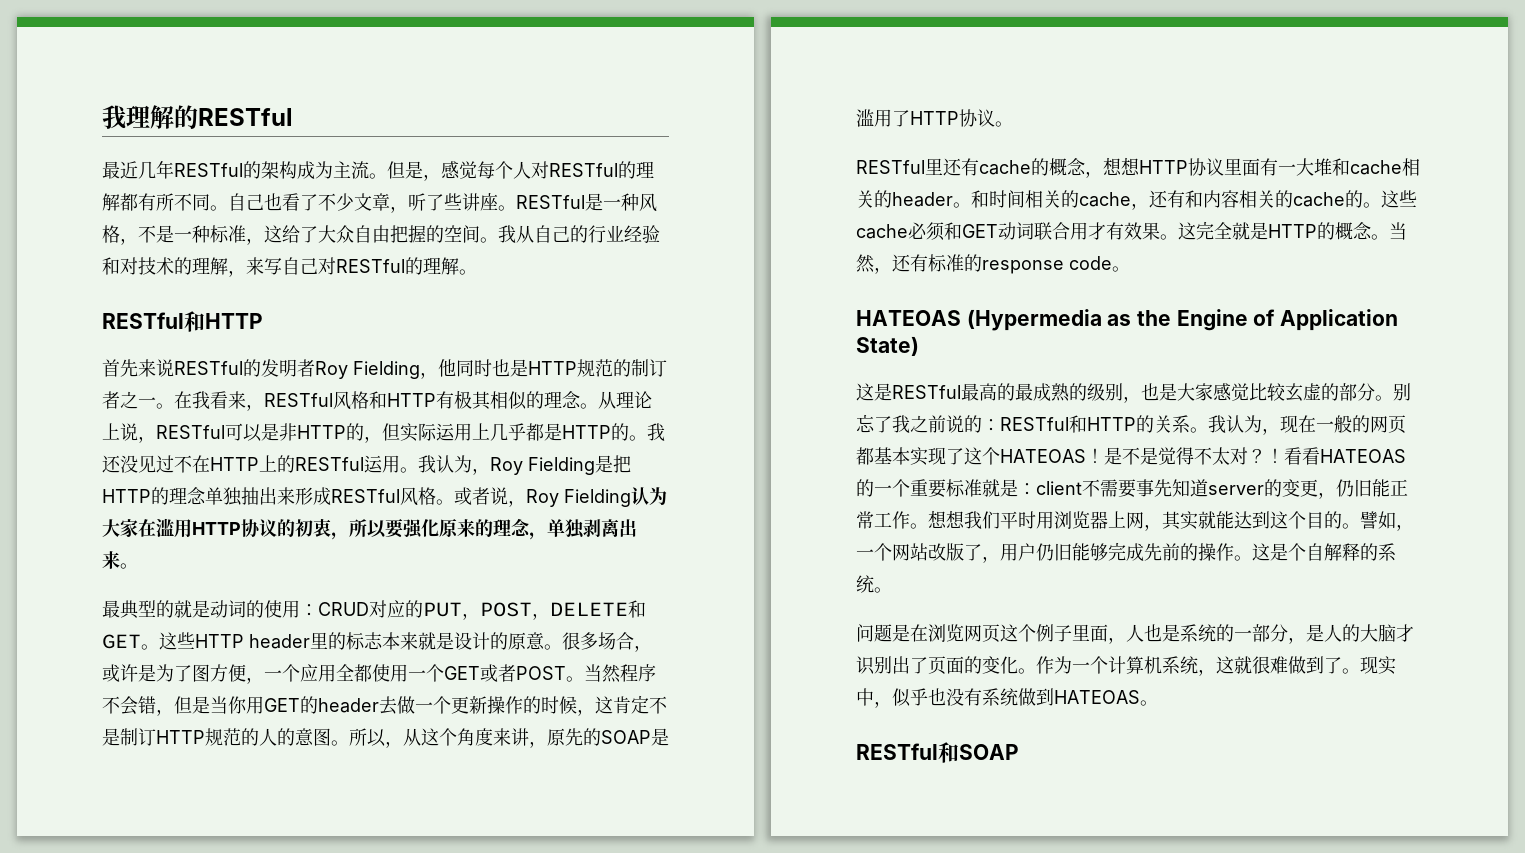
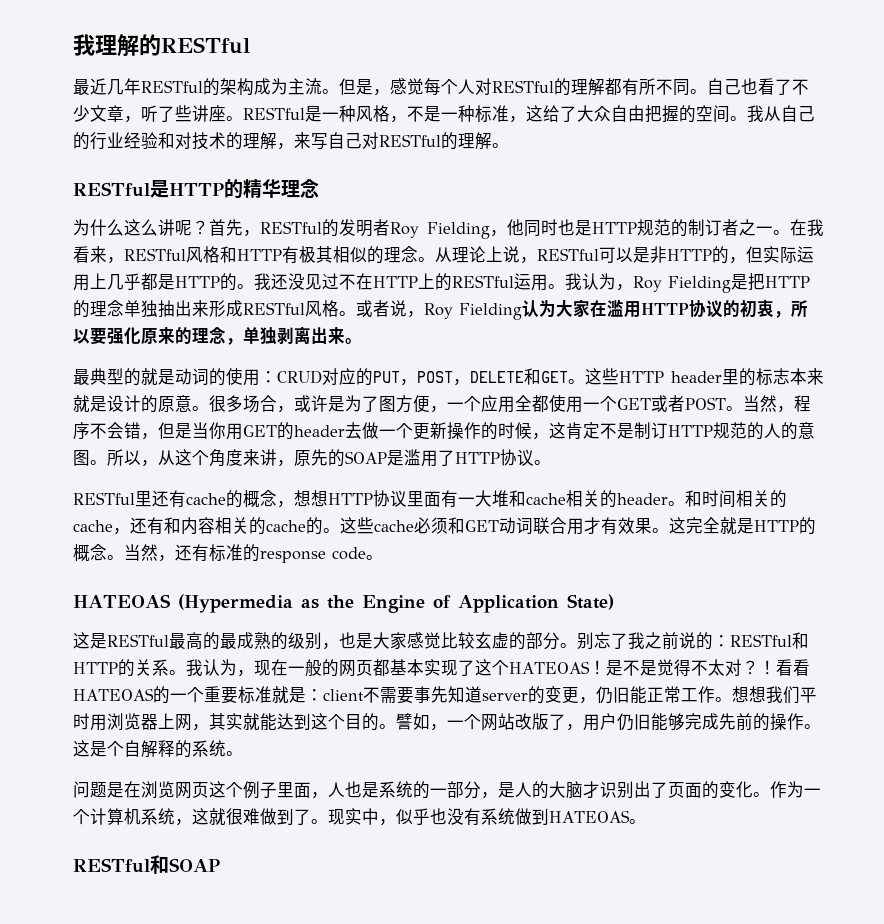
  我从自己的行业经验和对技术的理解，来写自己对RESTful的理解。
- RESTful和HTTP
- 首先来说RESTful的发明者Roy Fielding，他同时也是HTTP规范的制订者之一。
+ RESTful是HTTP的精华理念
+ 为什么这么讲呢？首先，RESTful的发明者Roy Fielding，他同时也是HTTP规范的制订者之一。
- 当然程序不会错，但是当你用GET的header去做一个更新操作的时候，这肯定不是制订HTTP规范的人的意图。
+ 当然，程序不会错，但是当你用GET的header去做一个更新操作的时候，这肯定不是制订HTTP规范的人的意图。

